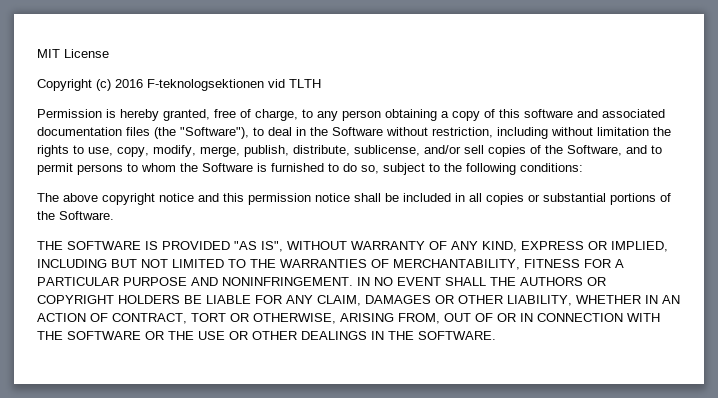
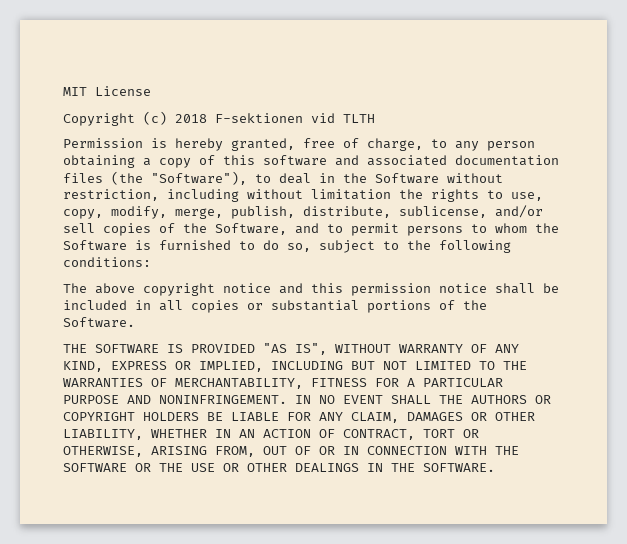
- Copyright (c) 2016 F-teknologsektionen vid TLTH
+ Copyright (c) 2018 F-sektionen vid TLTH

